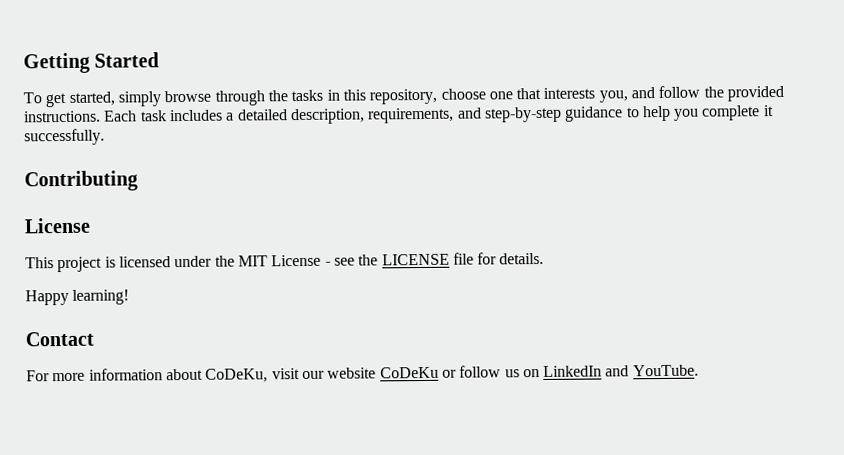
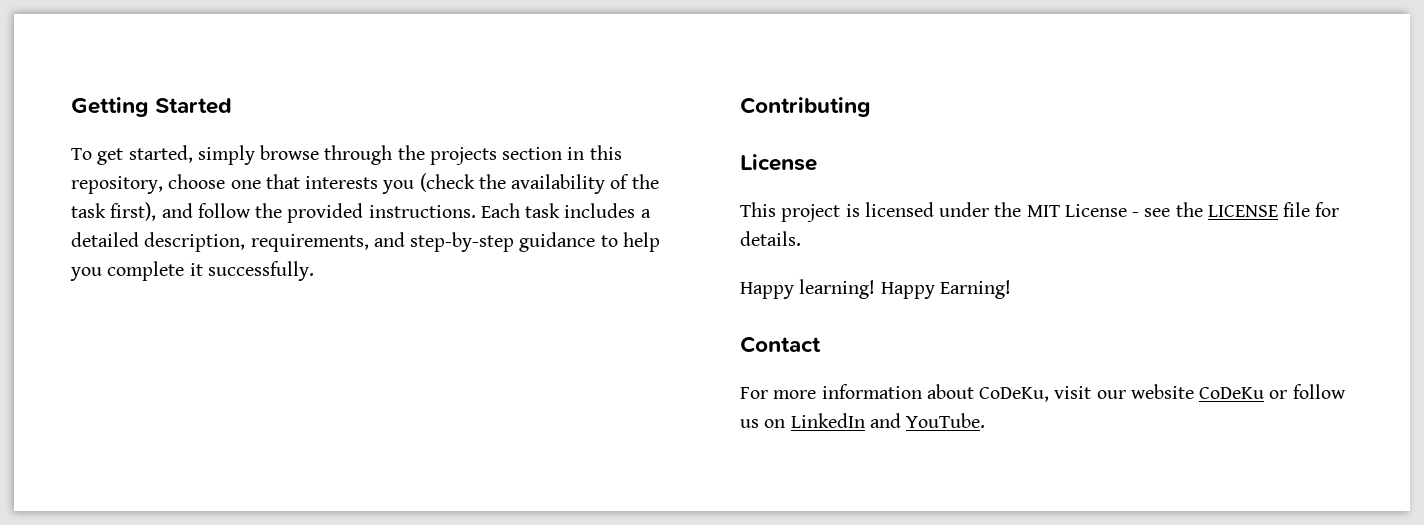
- To get started, simply browse through the tasks in this repository, choose one that interests you, and follow the provided instructions.
+ To get started, simply browse through the projects section in this repository, choose one that interests you (check the availability of the task first), and follow the provided instructions.
+ Happy Earning!

